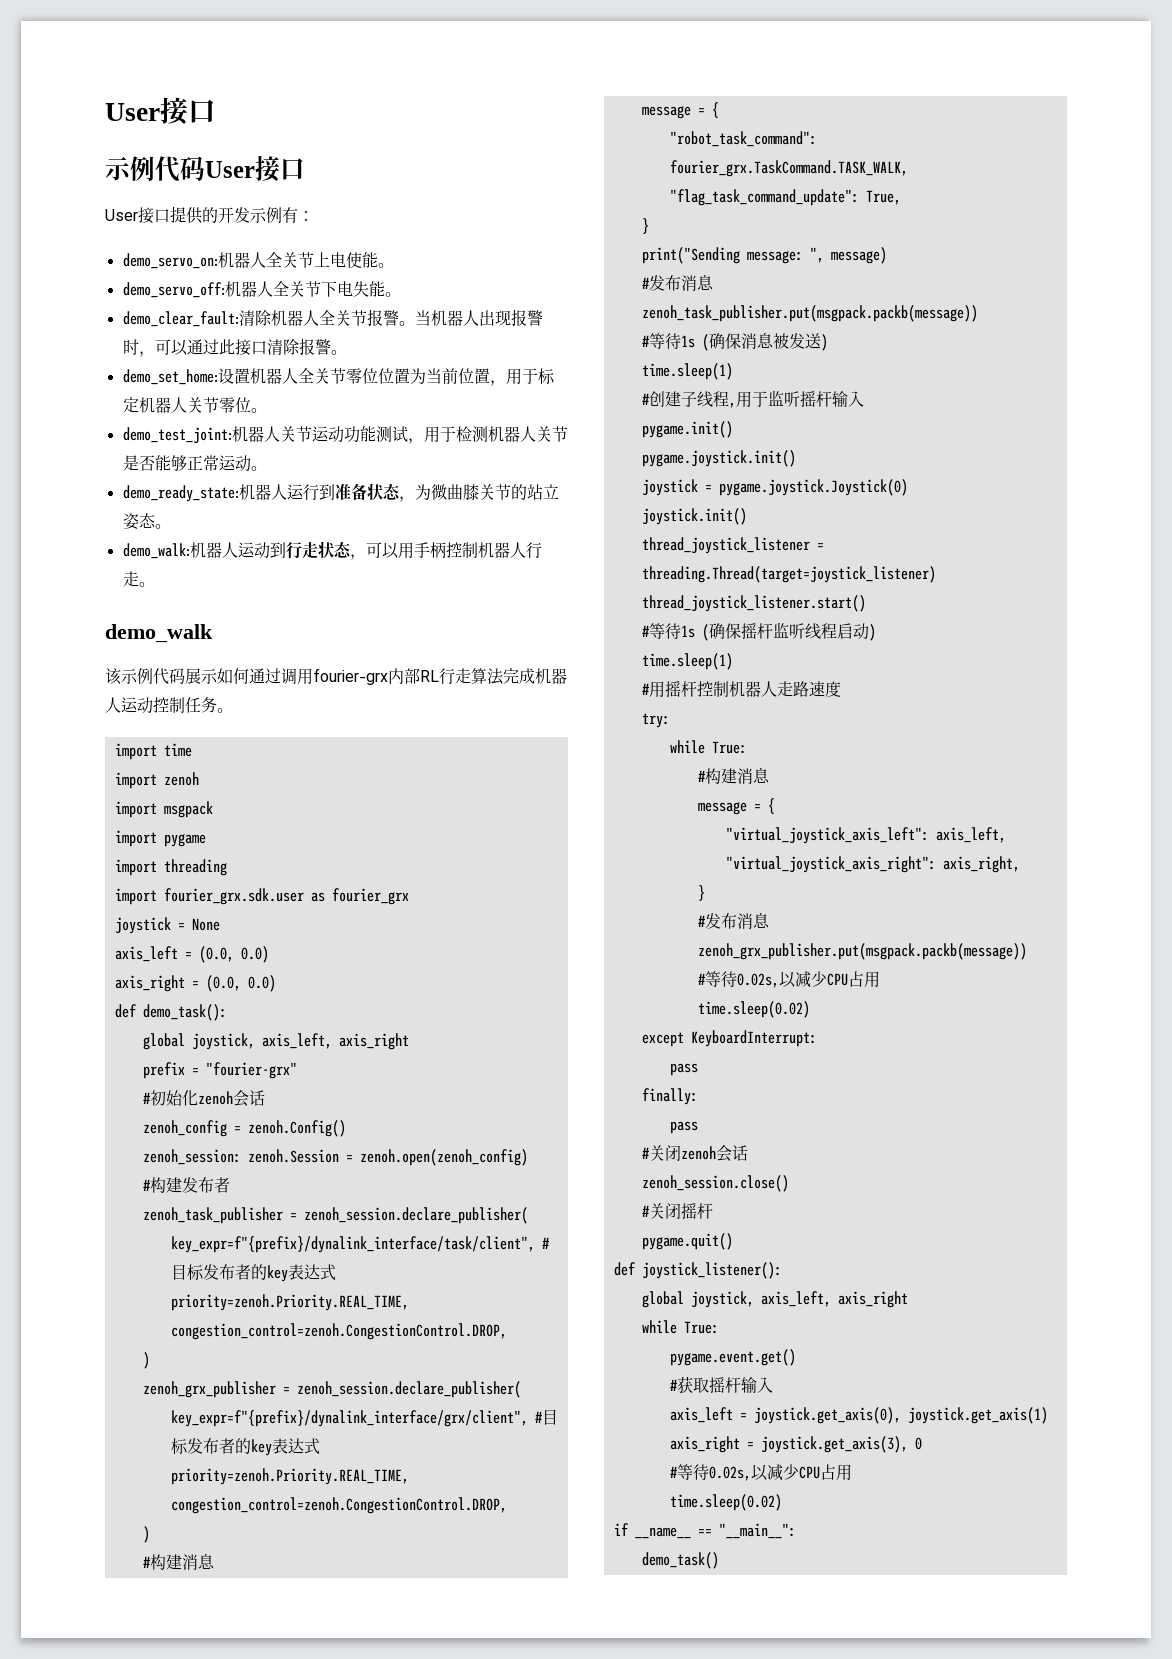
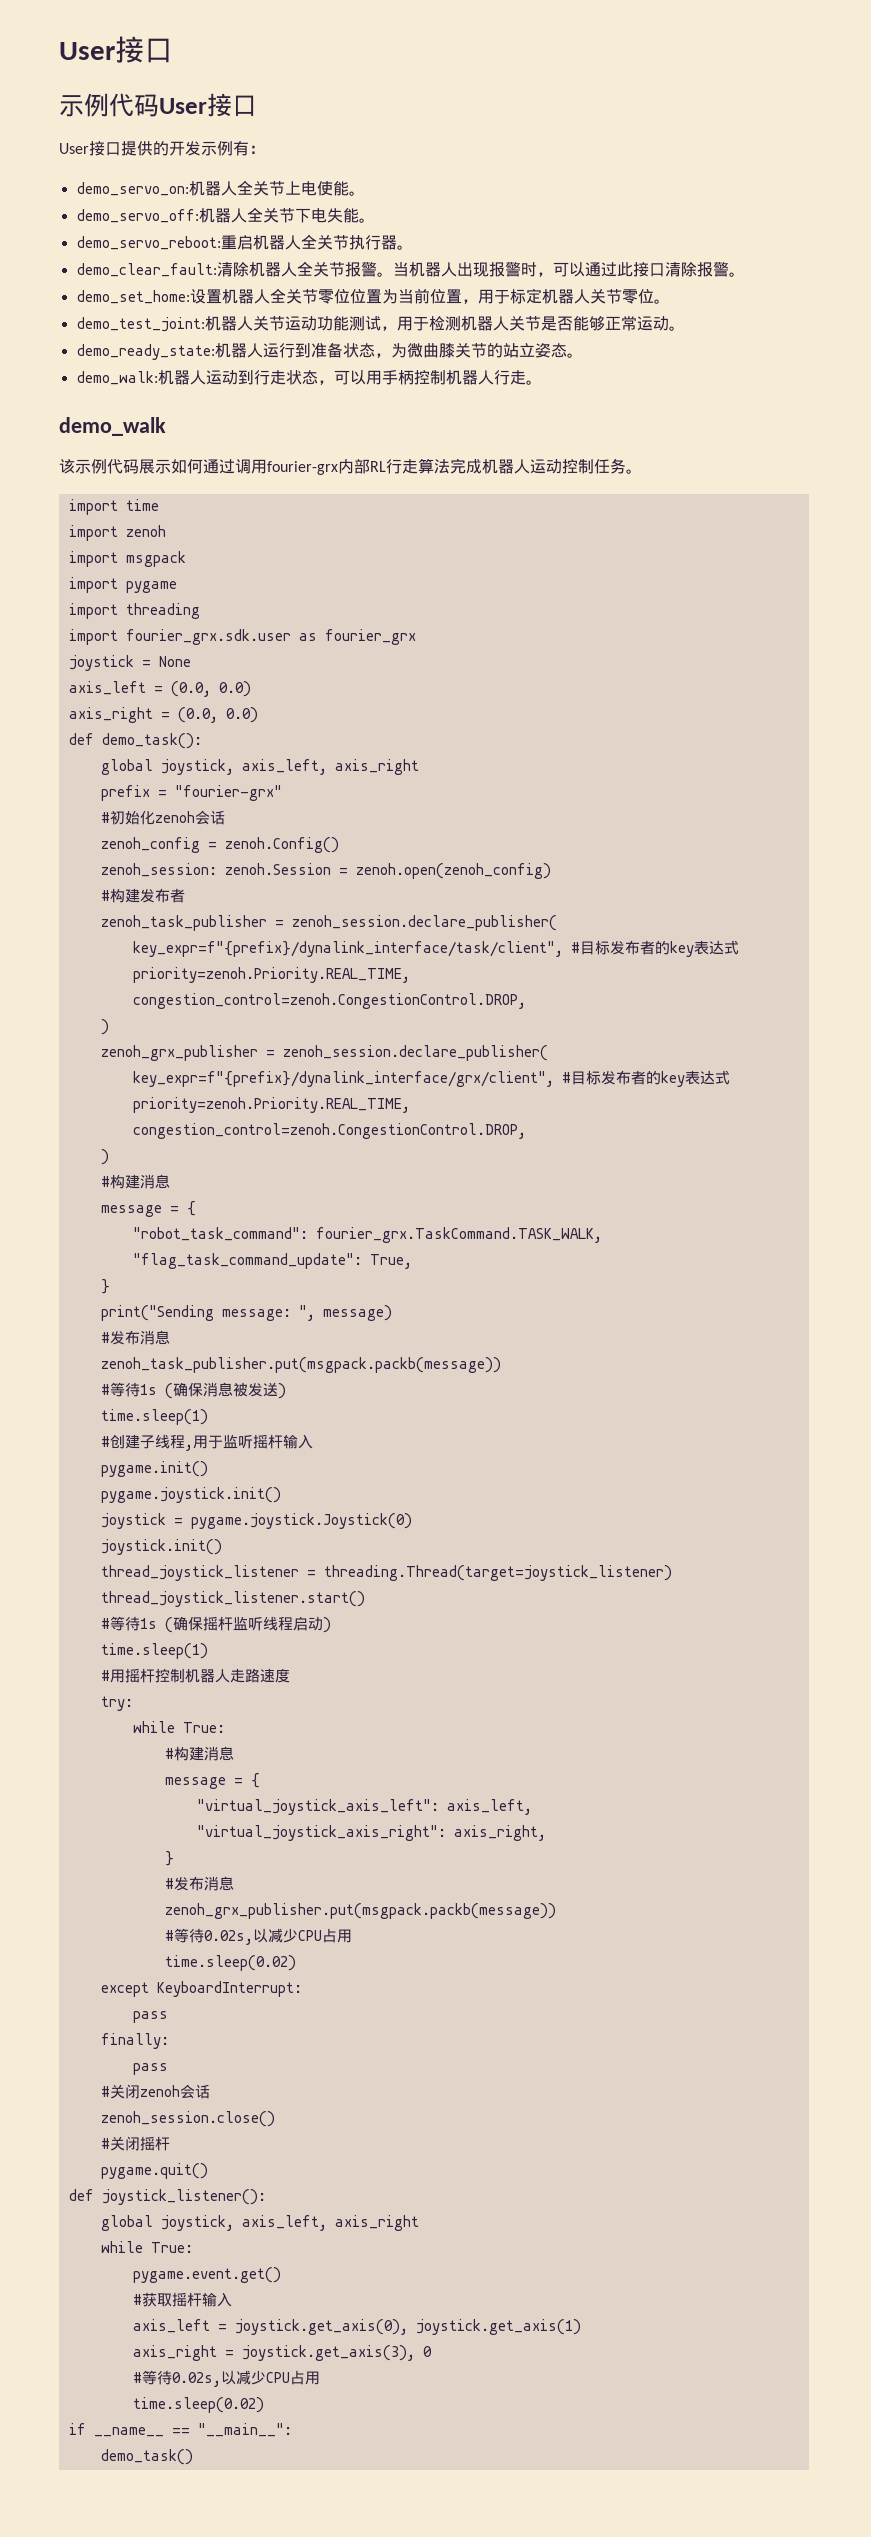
+ demo_servo_reboot:重启机器人全关节执行器。

